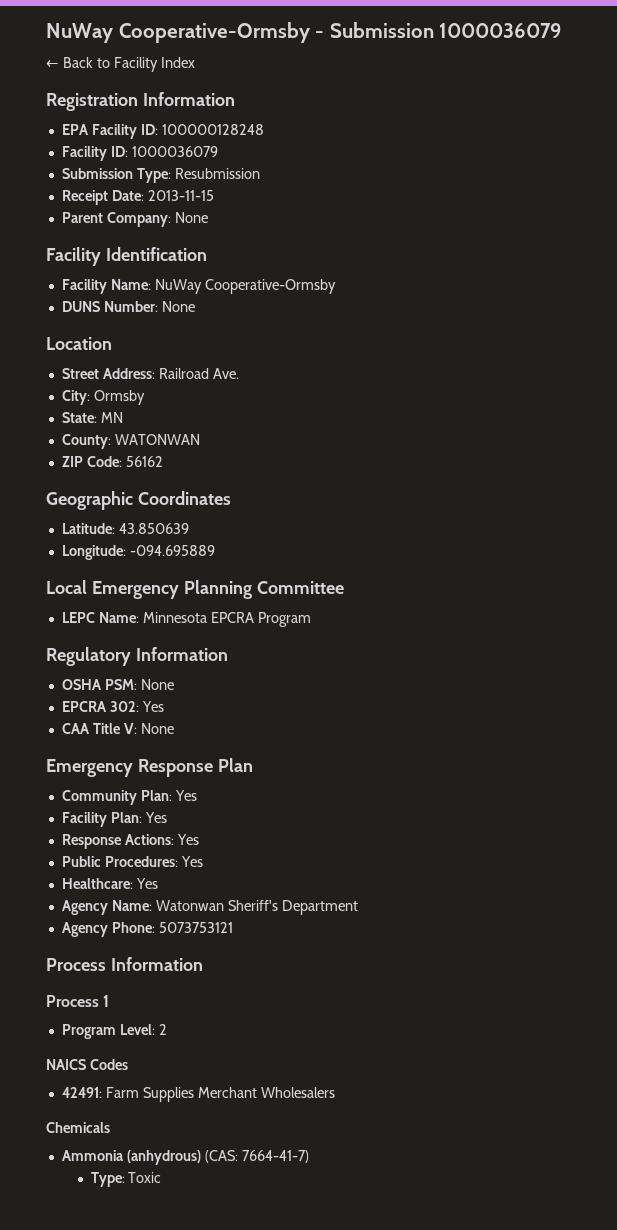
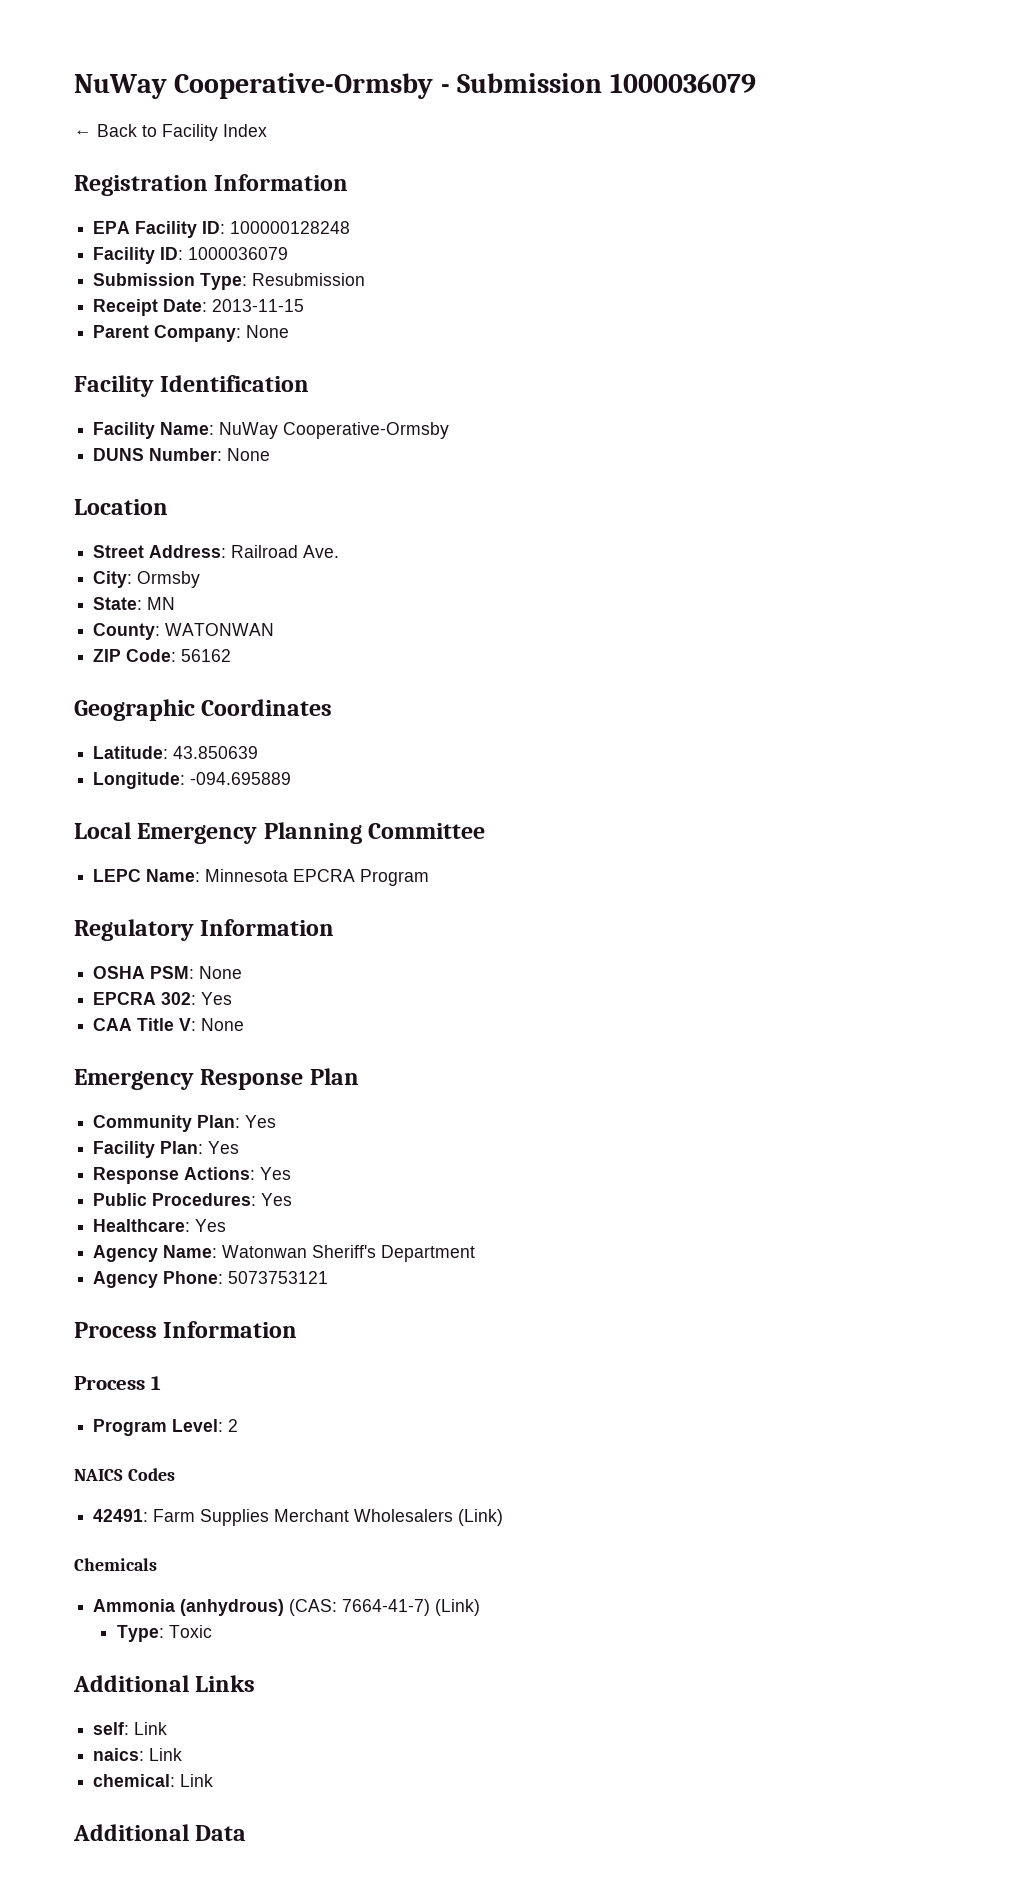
- 42491: Farm Supplies Merchant Wholesalers
+ 42491: Farm Supplies Merchant Wholesalers (Link)
- Ammonia (anhydrous) (CAS: 7664-41-7)
+ Ammonia (anhydrous) (CAS: 7664-41-7) (Link)
+ Additional Links
+ self: Link
+ naics: Link
+ chemical: Link
+ Additional Data

